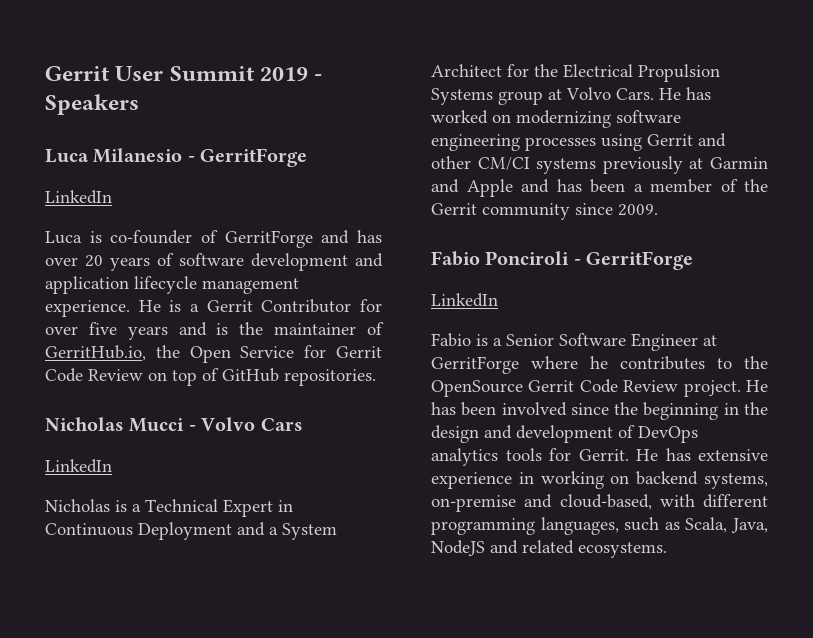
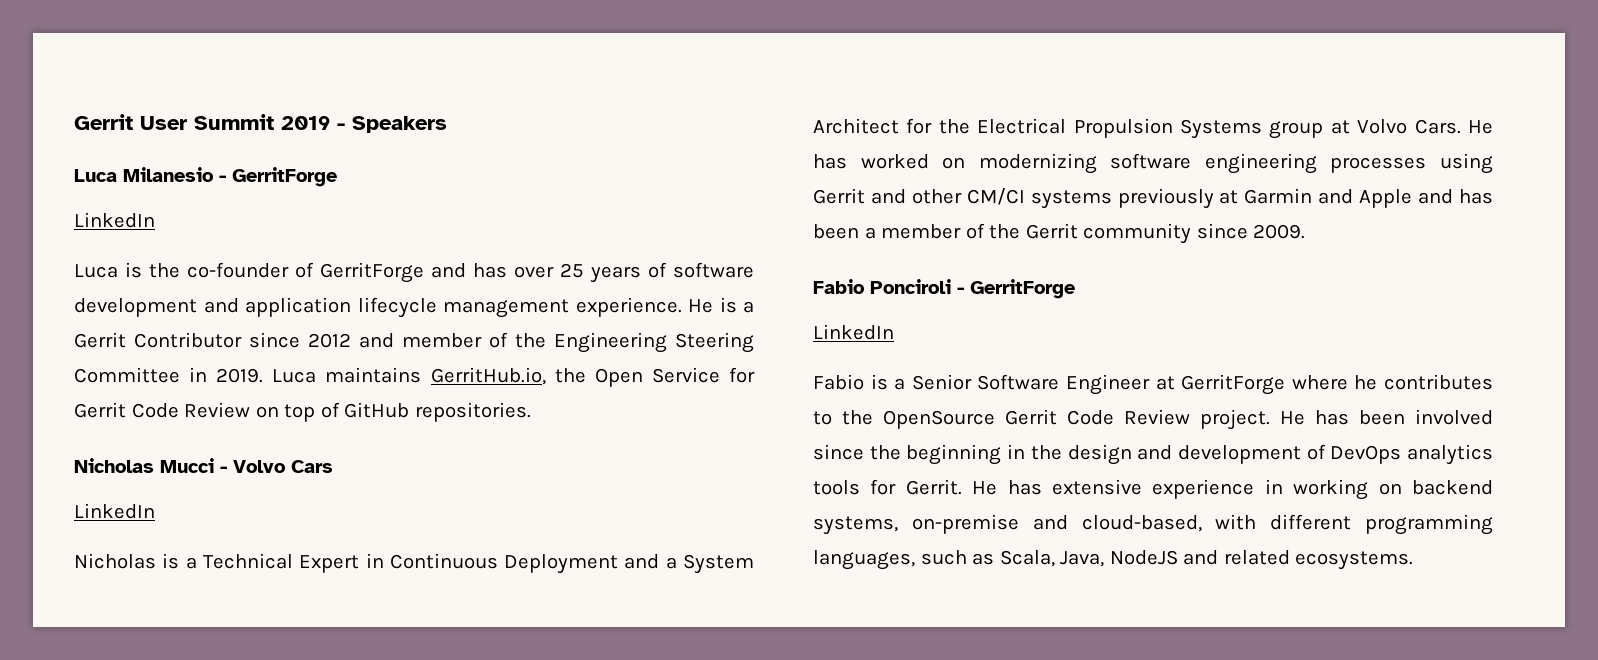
- Luca is co-founder of GerritForge and has over 20 years of software development and application lifecycle management experience.
+ Luca is the co-founder of GerritForge and has over 25 years of software development and application lifecycle management experience.
- He is a Gerrit Contributor for over five years and is the maintainer of GerritHub.io, the Open Service for Gerrit Code Review on top of GitHub repositories.
+ He is a Gerrit Contributor since 2012 and member of the Engineering Steering Committee in 2019. Luca maintains GerritHub.io, the Open Service for Gerrit Code Review on top of GitHub repositories.

